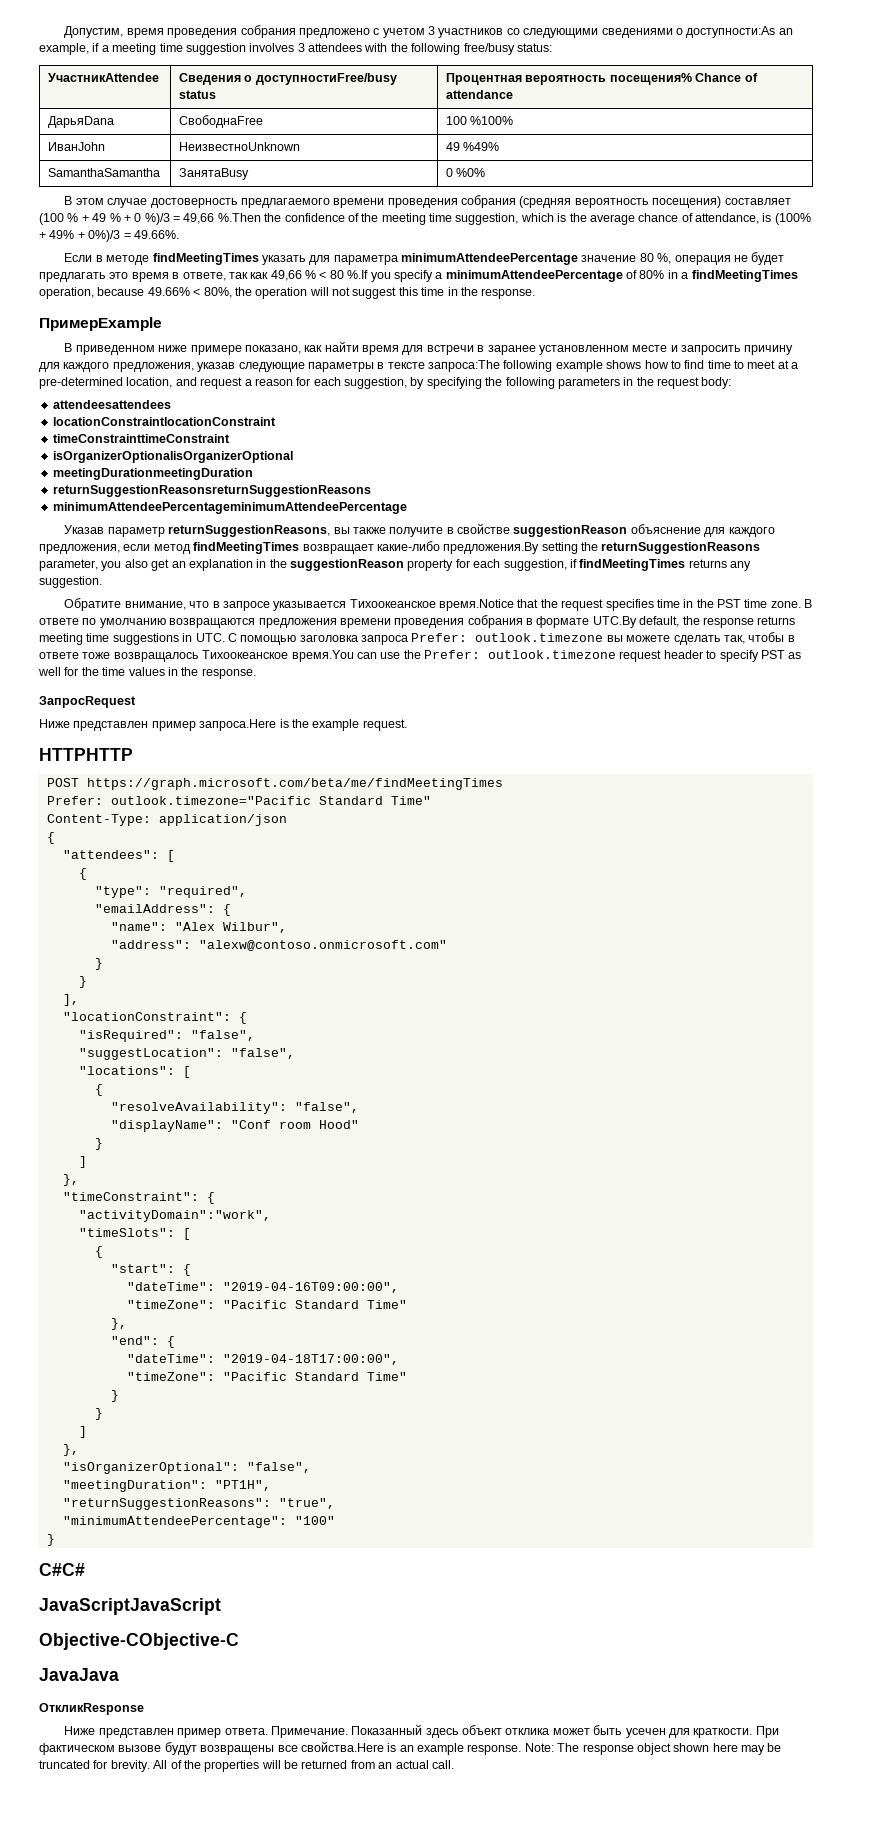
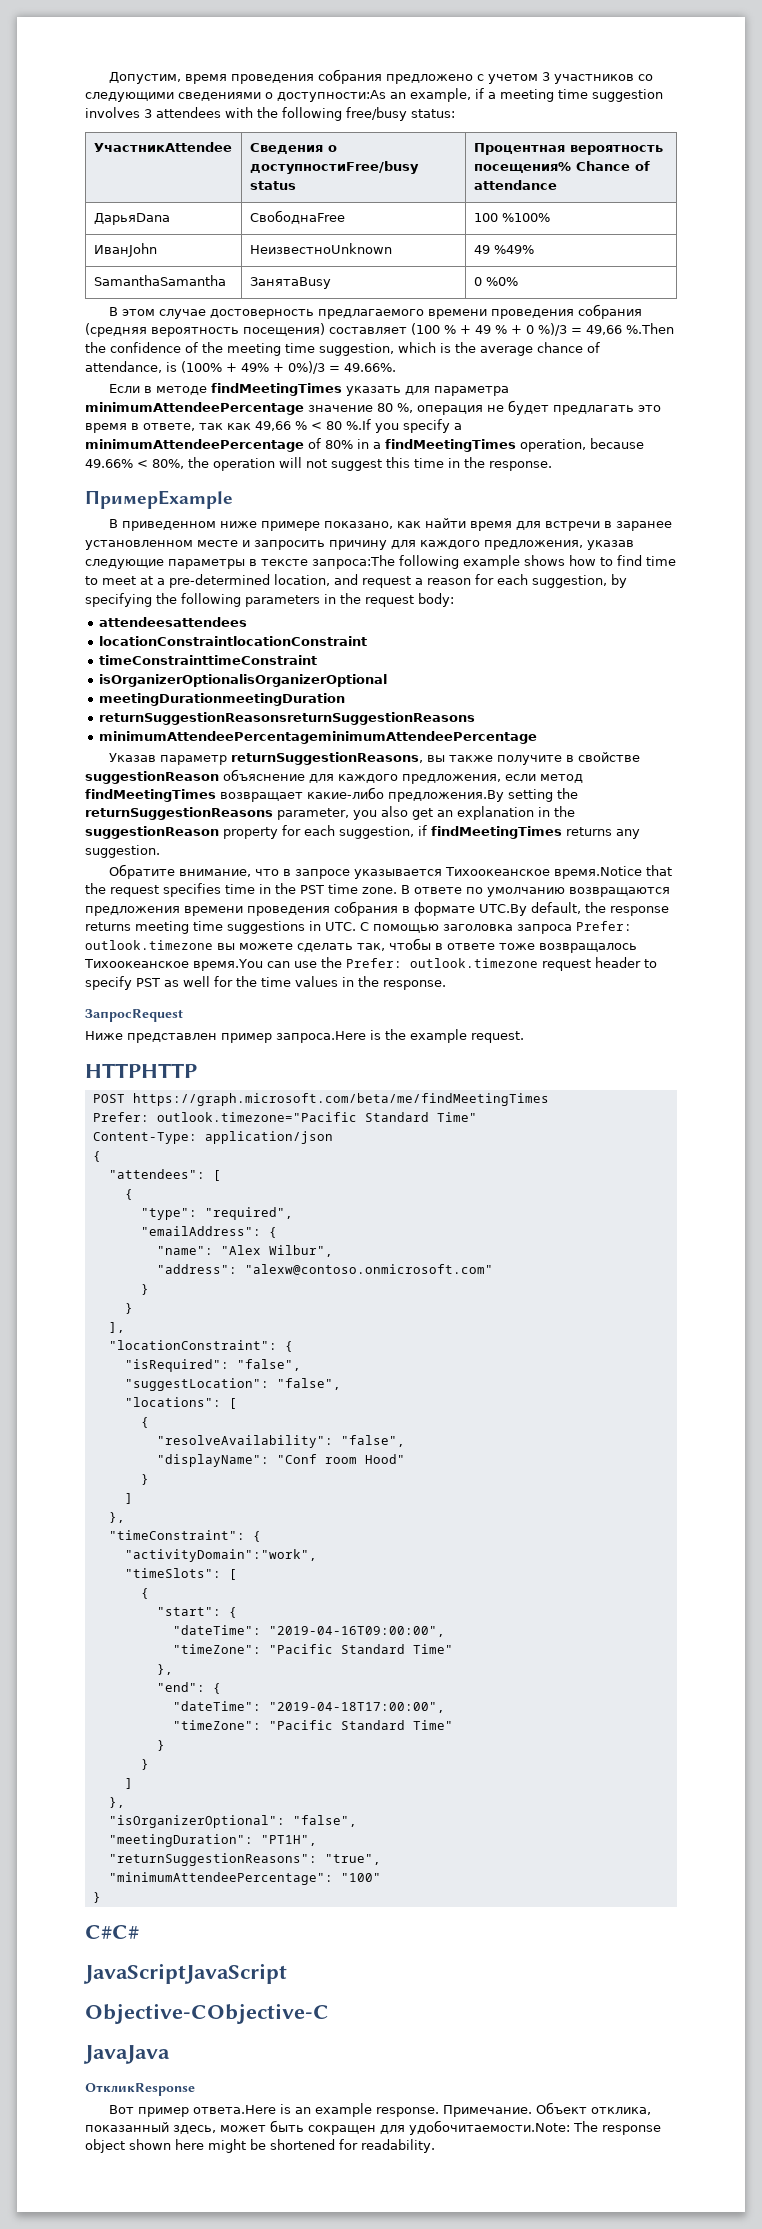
- Ниже представлен пример ответа. Примечание. Показанный здесь объект отклика может быть усечен для краткости. При фактическом вызове будут возвращены все свойства.Here is an example response. Note: The response object shown here may be truncated for brevity. All of the properties will be returned from an actual call.
+ Вот пример ответа.Here is an example response. Примечание. Объект отклика, показанный здесь, может быть сокращен для удобочитаемости.Note: The response object shown here might be shortened for readability.

